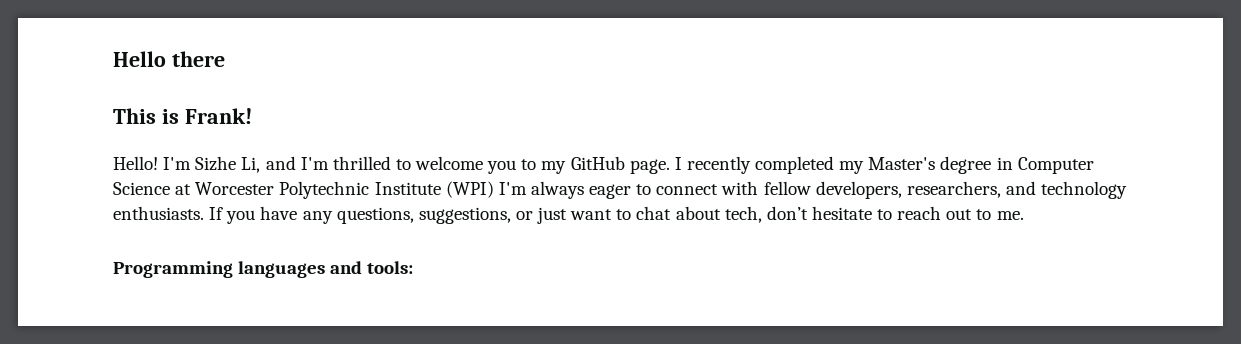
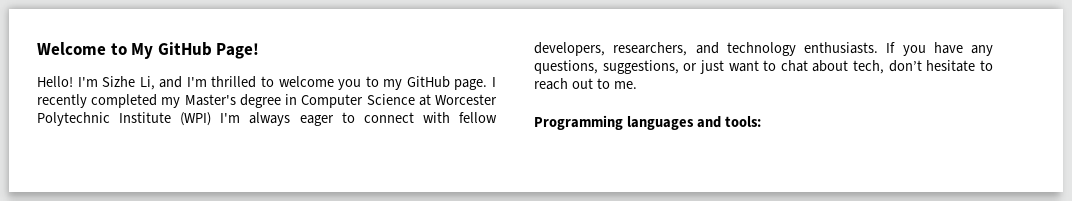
- Hello there
- This is Frank!
+ Welcome to My GitHub Page!

